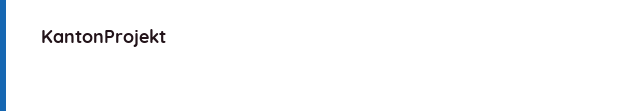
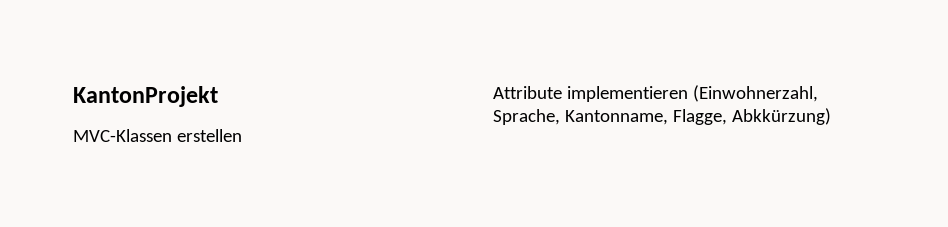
+ MVC-Klassen erstellen
+ Attribute implementieren (Einwohnerzahl, Sprache, Kantonname, Flagge, Abkkürzung)

